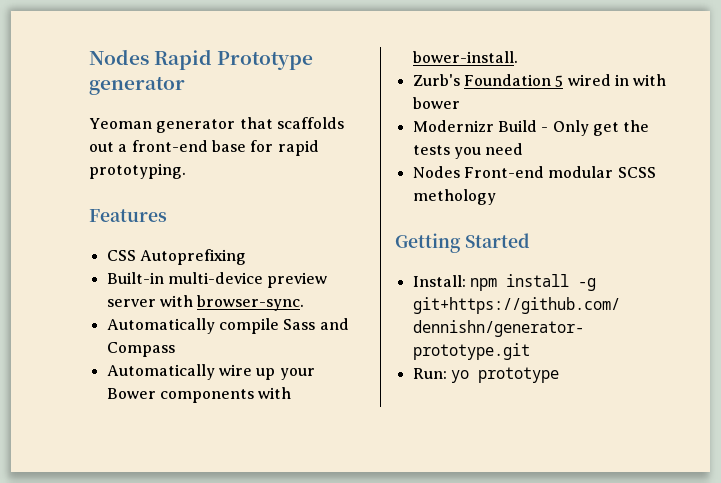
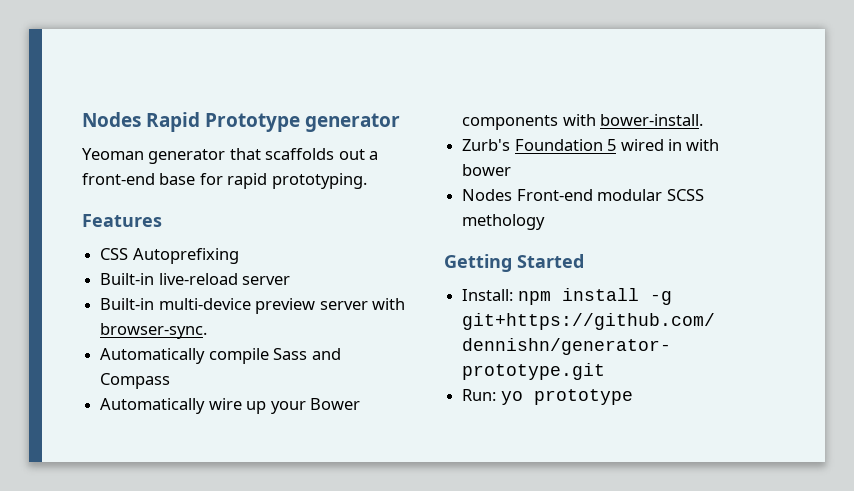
+ Built-in live-reload server
- Modernizr Build - Only get the tests you need

